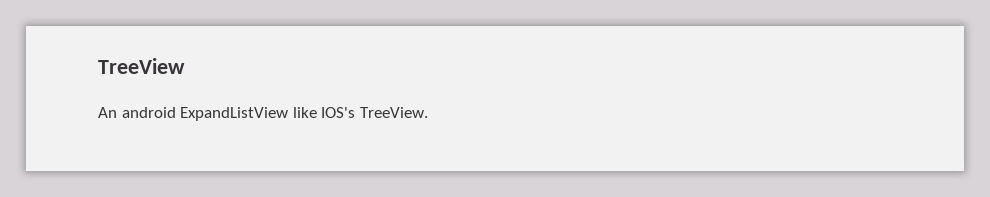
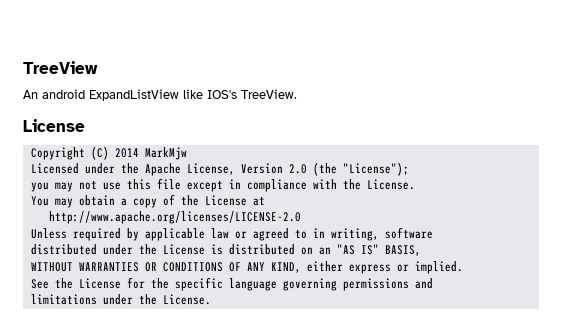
  An android ExpandListView like IOS's TreeView.
+ License
+ Copyright (C) 2014 MarkMjw
+ Licensed under the Apache License, Version 2.0 (the "License");
+ you may not use this file except in compliance with the License.
+ You may obtain a copy of the License at
+ http://www.apache.org/licenses/LICENSE-2.0
+ Unless required by applicable law or agreed to in writing, software
+ distributed under the License is distributed on an "AS IS" BASIS,
+ WITHOUT WARRANTIES OR CONDITIONS OF ANY KIND, either express or implied.
+ See the License for the specific language governing permissions and
+ limitations under the License.

